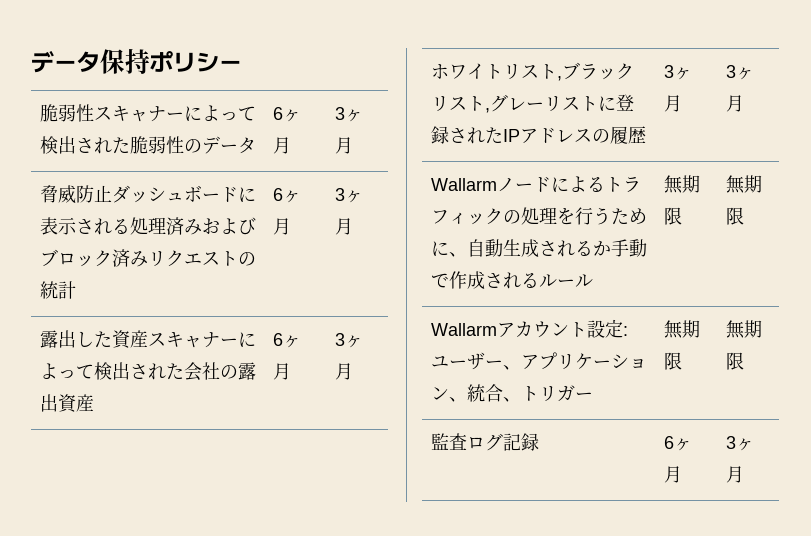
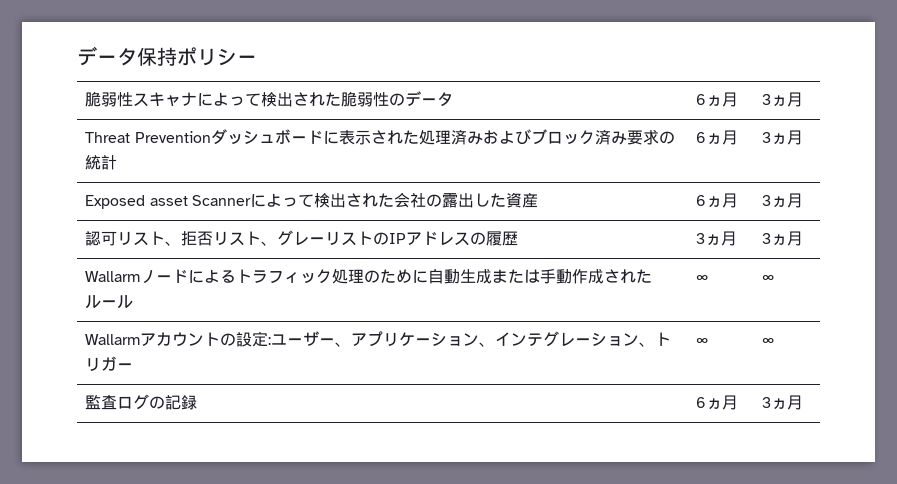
- 脆弱性スキャナーによって検出された脆弱性のデータ | 6ヶ月 | 3ヶ月
- 脅威防止ダッシュボードに表示される処理済みおよびブロック済みリクエストの統計 | 6ヶ月 | 3ヶ月
- 露出した資産スキャナーによって検出された会社の露出資産 | 6ヶ月 | 3ヶ月
- ホワイトリスト,ブラックリスト,グレーリストに登録されたIPアドレスの履歴 | 3ヶ月 | 3ヶ月
+ 脆弱性スキャナによって検出された脆弱性のデータ | 6ヵ月 | 3ヵ月
+ Threat Preventionダッシュボードに表示された処理済みおよびブロック済み要求の統計 | 6ヵ月 | 3ヵ月
+ Exposed asset Scannerによって検出された会社の露出した資産 | 6ヵ月 | 3ヵ月
+ 認可リスト、拒否リスト、グレーリストのIPアドレスの履歴 | 3ヵ月 | 3ヵ月
- Wallarmノードによるトラフィックの処理を行うために、自動生成されるか手動で作成されるルール | 無期限 | 無期限
+ Wallarmノードによるトラフィック処理のために自動生成または手動作成されたルール | ∞ | ∞
- Wallarmアカウント設定:ユーザー、アプリケーション、統合、トリガー | 無期限 | 無期限
+ Wallarmアカウントの設定:ユーザー、アプリケーション、インテグレーション、トリガー | ∞ | ∞
- 監査ログ記録 | 6ヶ月 | 3ヶ月
+ 監査ログの記録 | 6ヵ月 | 3ヵ月

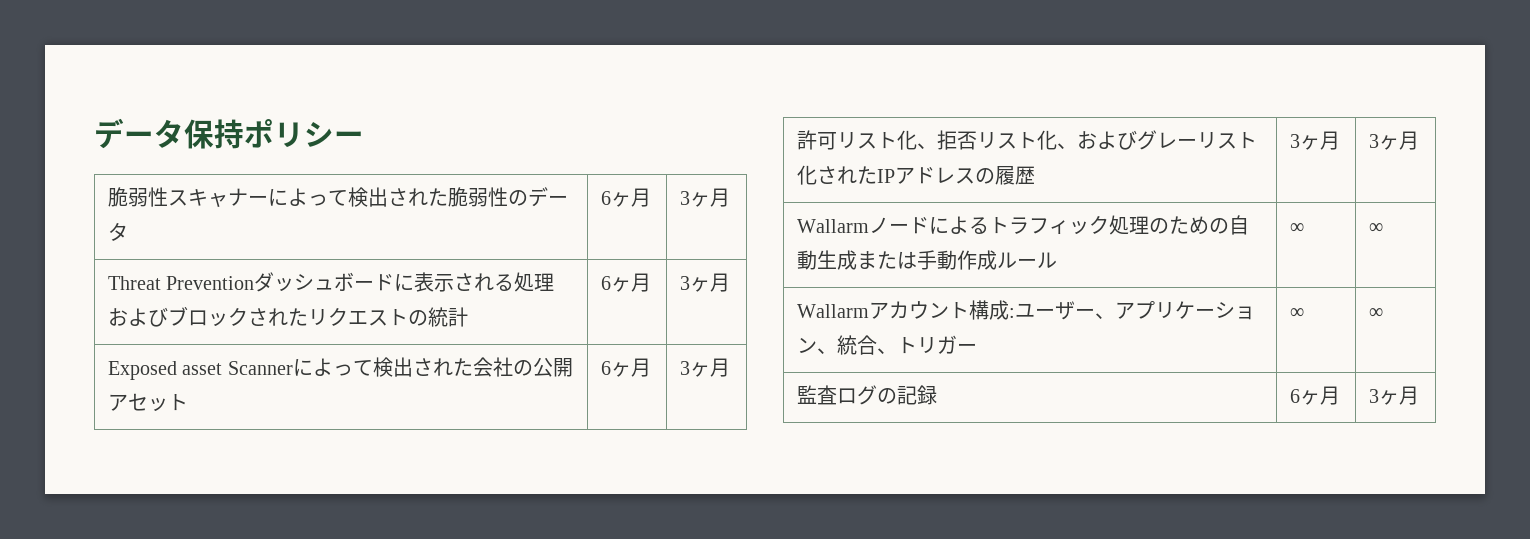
- 脆弱性スキャナによって検出された脆弱性のデータ | 6ヵ月 | 3ヵ月
+ 脆弱性スキャナーによって検出された脆弱性のデータ | 6ヶ月 | 3ヶ月
- Threat Preventionダッシュボードに表示された処理済みおよびブロック済み要求の統計 | 6ヵ月 | 3ヵ月
+ Threat Preventionダッシュボードに表示される処理およびブロックされたリクエストの統計 | 6ヶ月 | 3ヶ月
- Exposed asset Scannerによって検出された会社の露出した資産 | 6ヵ月 | 3ヵ月
- 認可リスト、拒否リスト、グレーリストのIPアドレスの履歴 | 3ヵ月 | 3ヵ月
+ Exposed asset Scannerによって検出された会社の公開アセット | 6ヶ月 | 3ヶ月
+ 許可リスト化、拒否リスト化、およびグレーリスト化されたIPアドレスの履歴 | 3ヶ月 | 3ヶ月
- Wallarmノードによるトラフィック処理のために自動生成または手動作成されたルール | ∞ | ∞
+ Wallarmノードによるトラフィック処理のための自動生成または手動作成ルール | ∞ | ∞
- Wallarmアカウントの設定:ユーザー、アプリケーション、インテグレーション、トリガー | ∞ | ∞
+ Wallarmアカウント構成:ユーザー、アプリケーション、統合、トリガー | ∞ | ∞
- 監査ログの記録 | 6ヵ月 | 3ヵ月
+ 監査ログの記録 | 6ヶ月 | 3ヶ月

